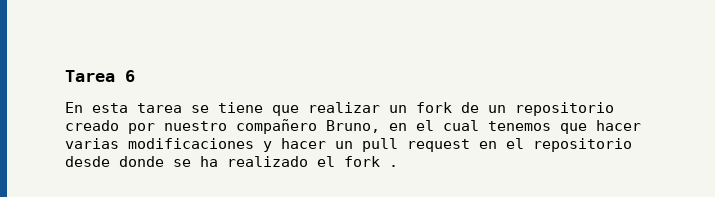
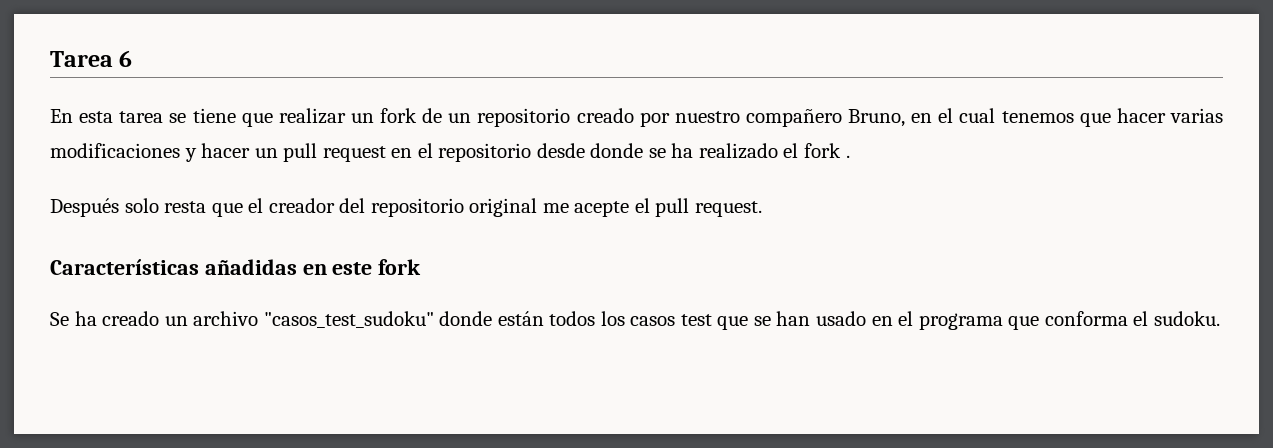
+ Después solo resta que el creador del repositorio original me acepte el pull request.
+ Características añadidas en este fork
+ Se ha creado un archivo "casos_test_sudoku" donde están todos los casos test que se han usado en el programa que conforma el sudoku.

